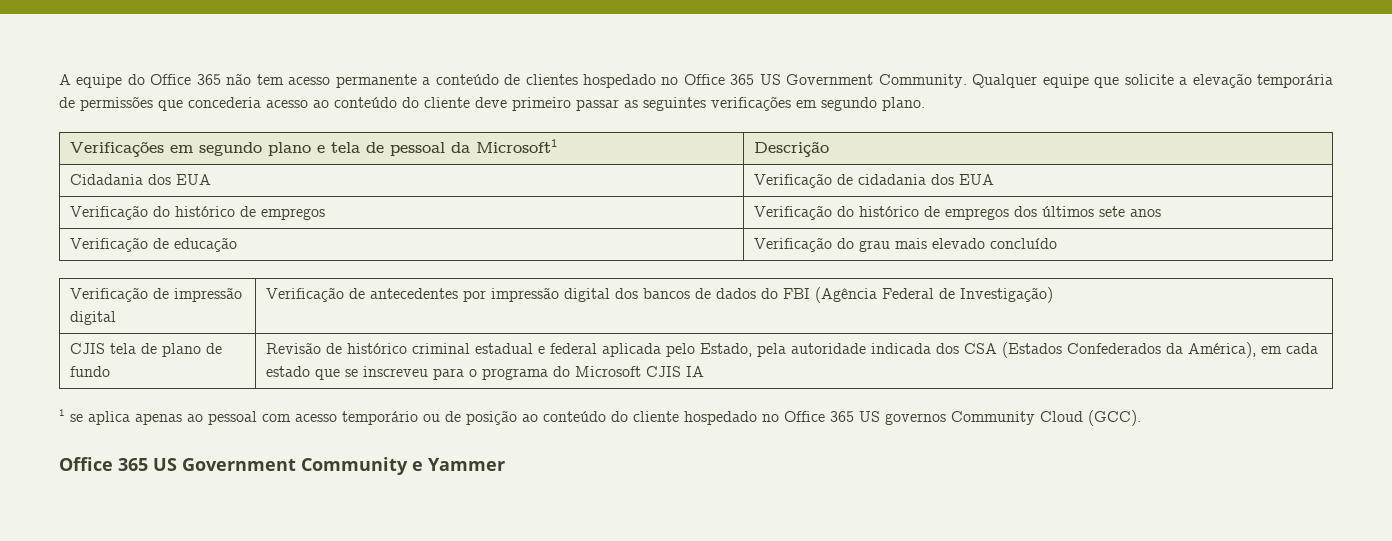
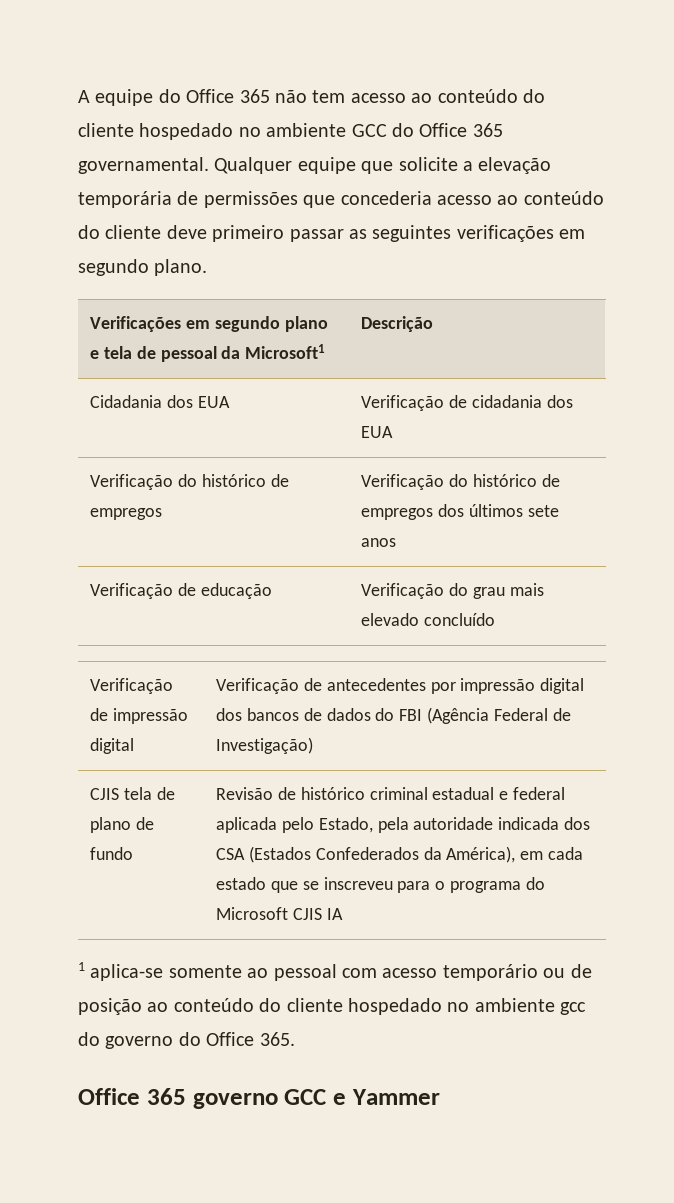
- A equipe do Office 365 não tem acesso permanente a conteúdo de clientes hospedado no Office 365 US Government Community.
+ A equipe do Office 365 não tem acesso ao conteúdo do cliente hospedado no ambiente GCC do Office 365 governamental.
- 1 se aplica apenas ao pessoal com acesso temporário ou de posição ao conteúdo do cliente hospedado no Office 365 US governos Community Cloud (GCC).
- Office 365 US Government Community e Yammer
+ 1 aplica-se somente ao pessoal com acesso temporário ou de posição ao conteúdo do cliente hospedado no ambiente gcc do governo do Office 365.
+ Office 365 governo GCC e Yammer

